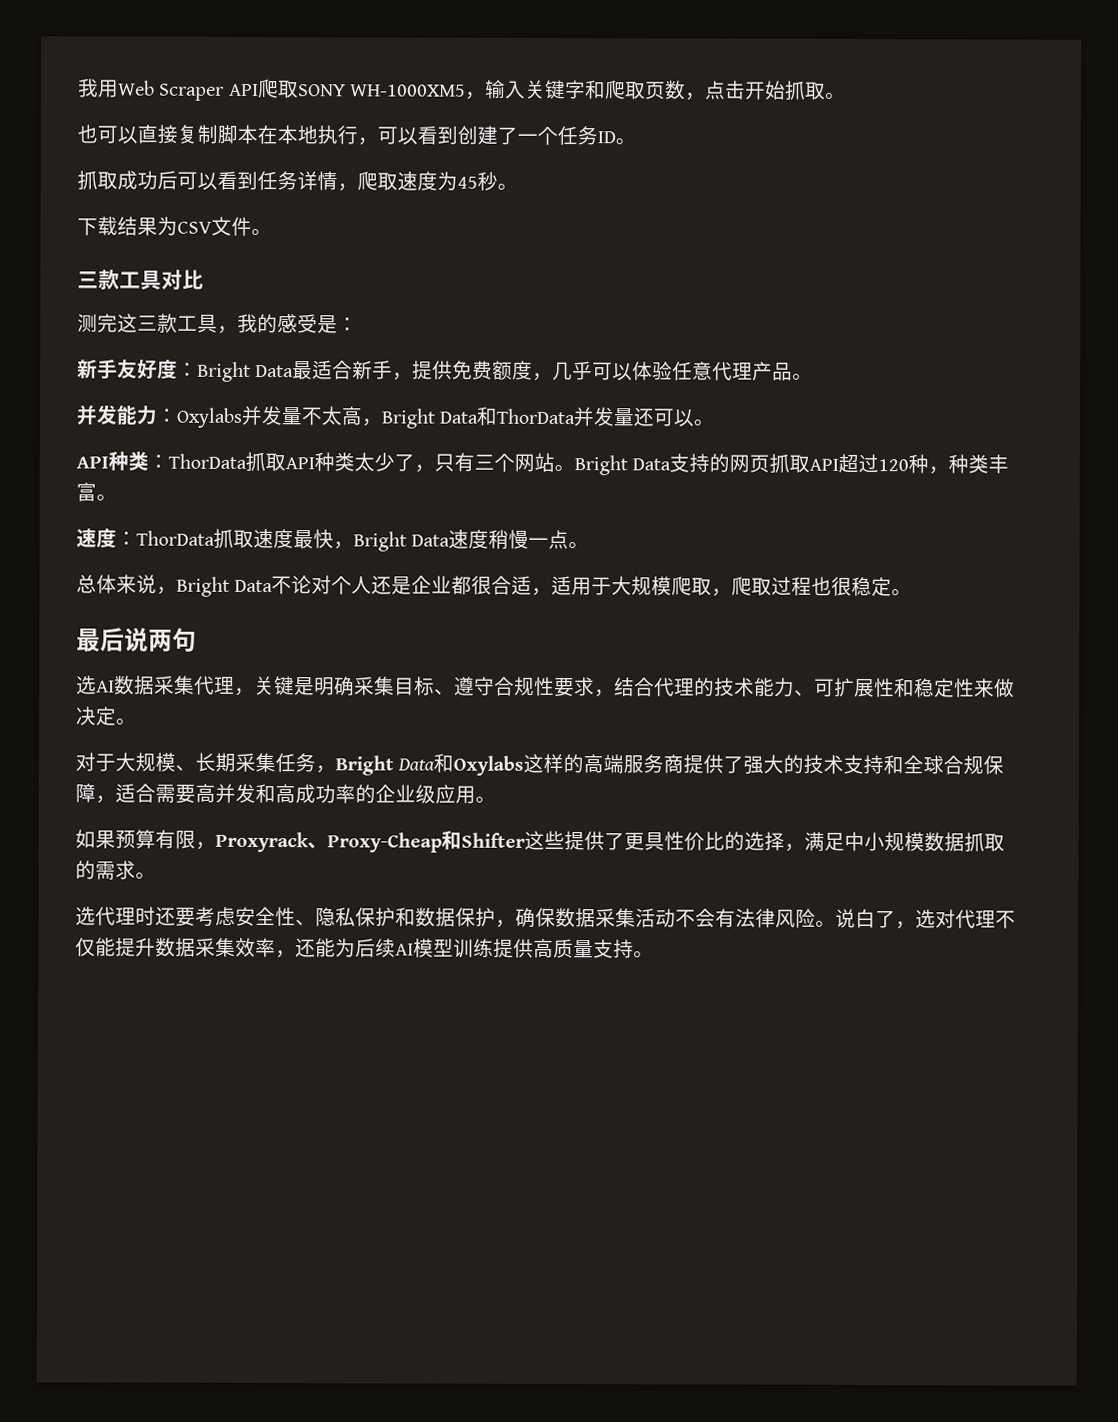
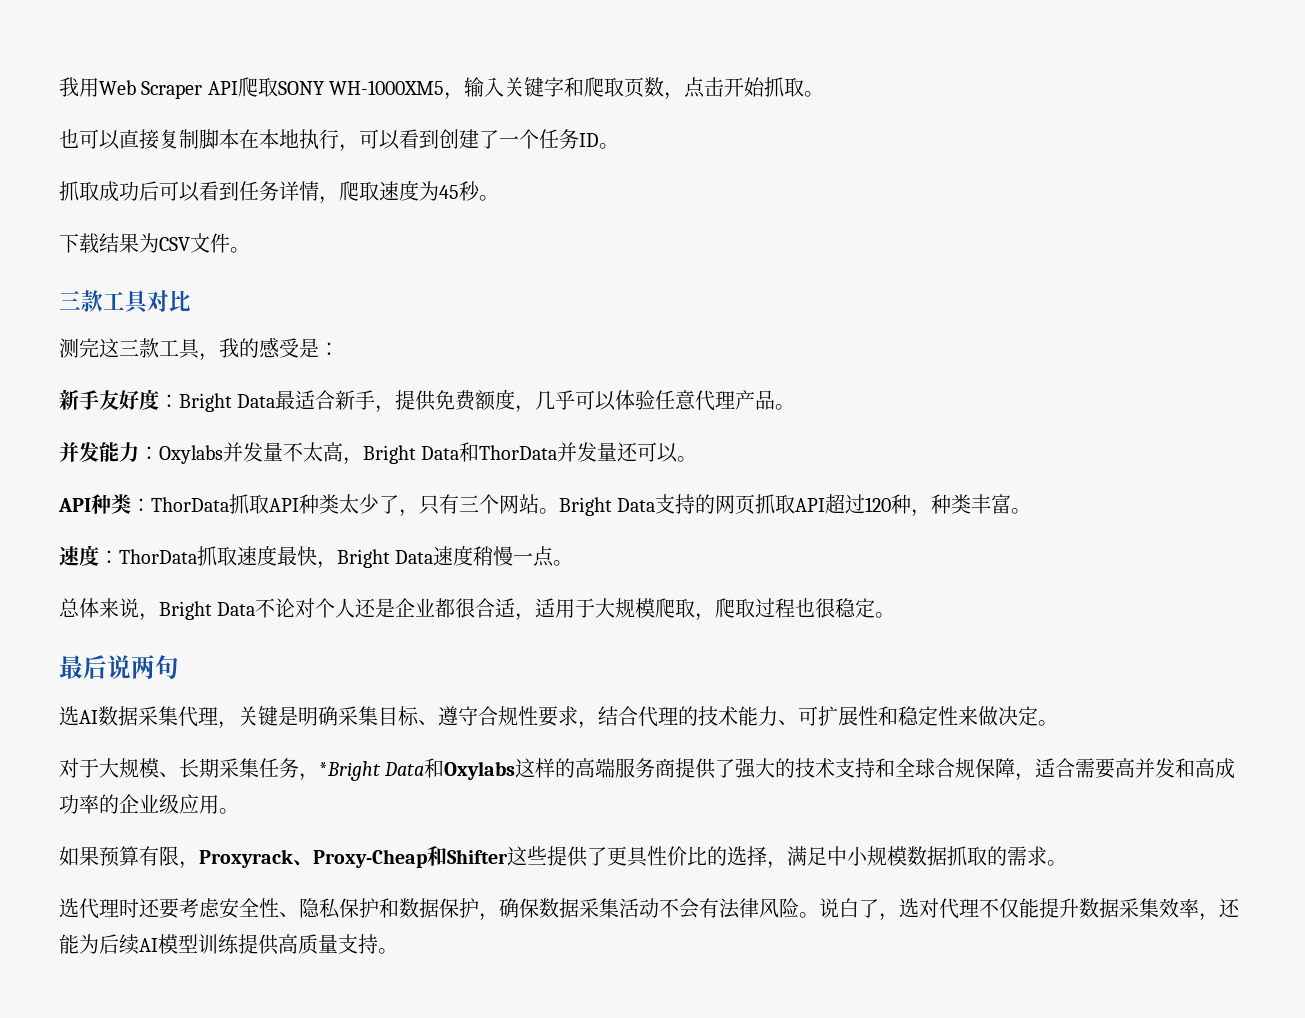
- 对于大规模、长期采集任务，Bright Data和Oxylabs这样的高端服务商提供了强大的技术支持和全球合规保障，适合需要高并发和高成功率的企业级应用。
+ 对于大规模、长期采集任务，*Bright Data和Oxylabs这样的高端服务商提供了强大的技术支持和全球合规保障，适合需要高并发和高成功率的企业级应用。

